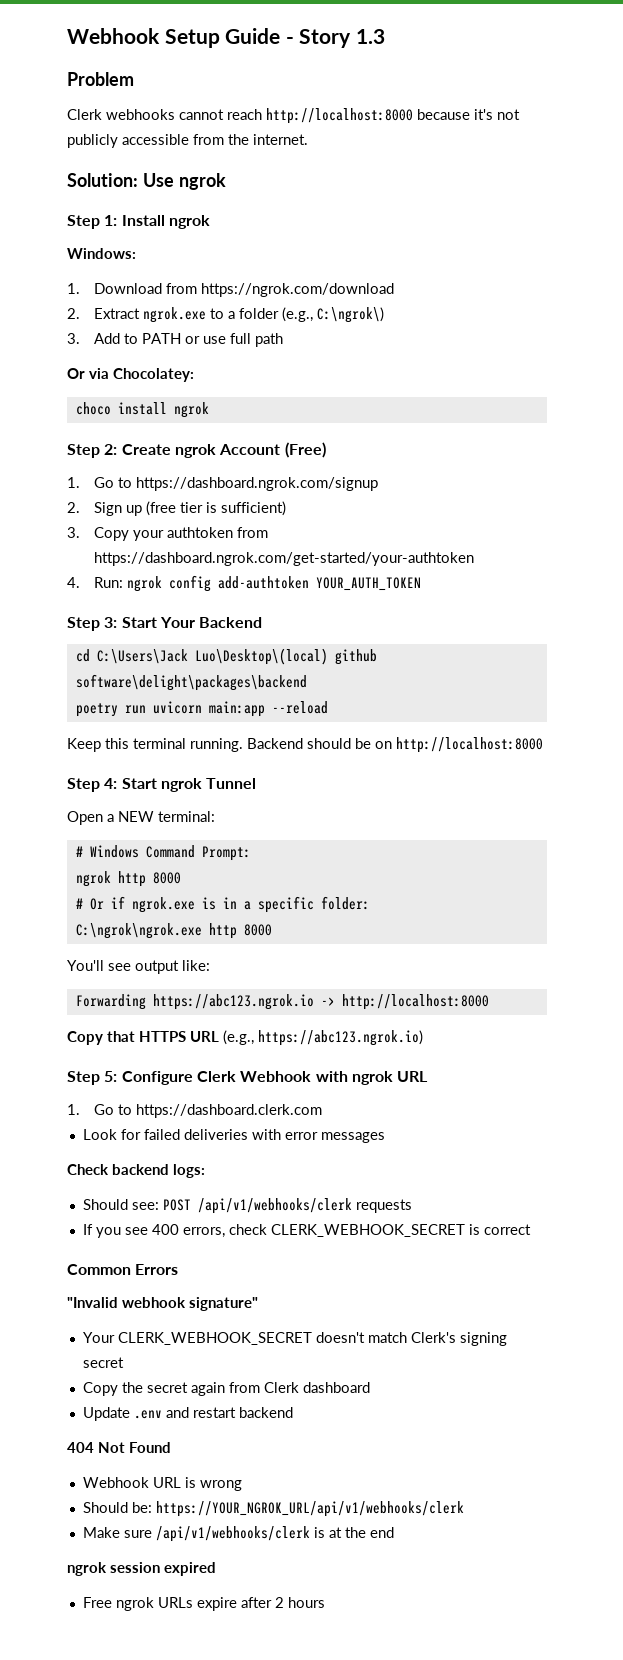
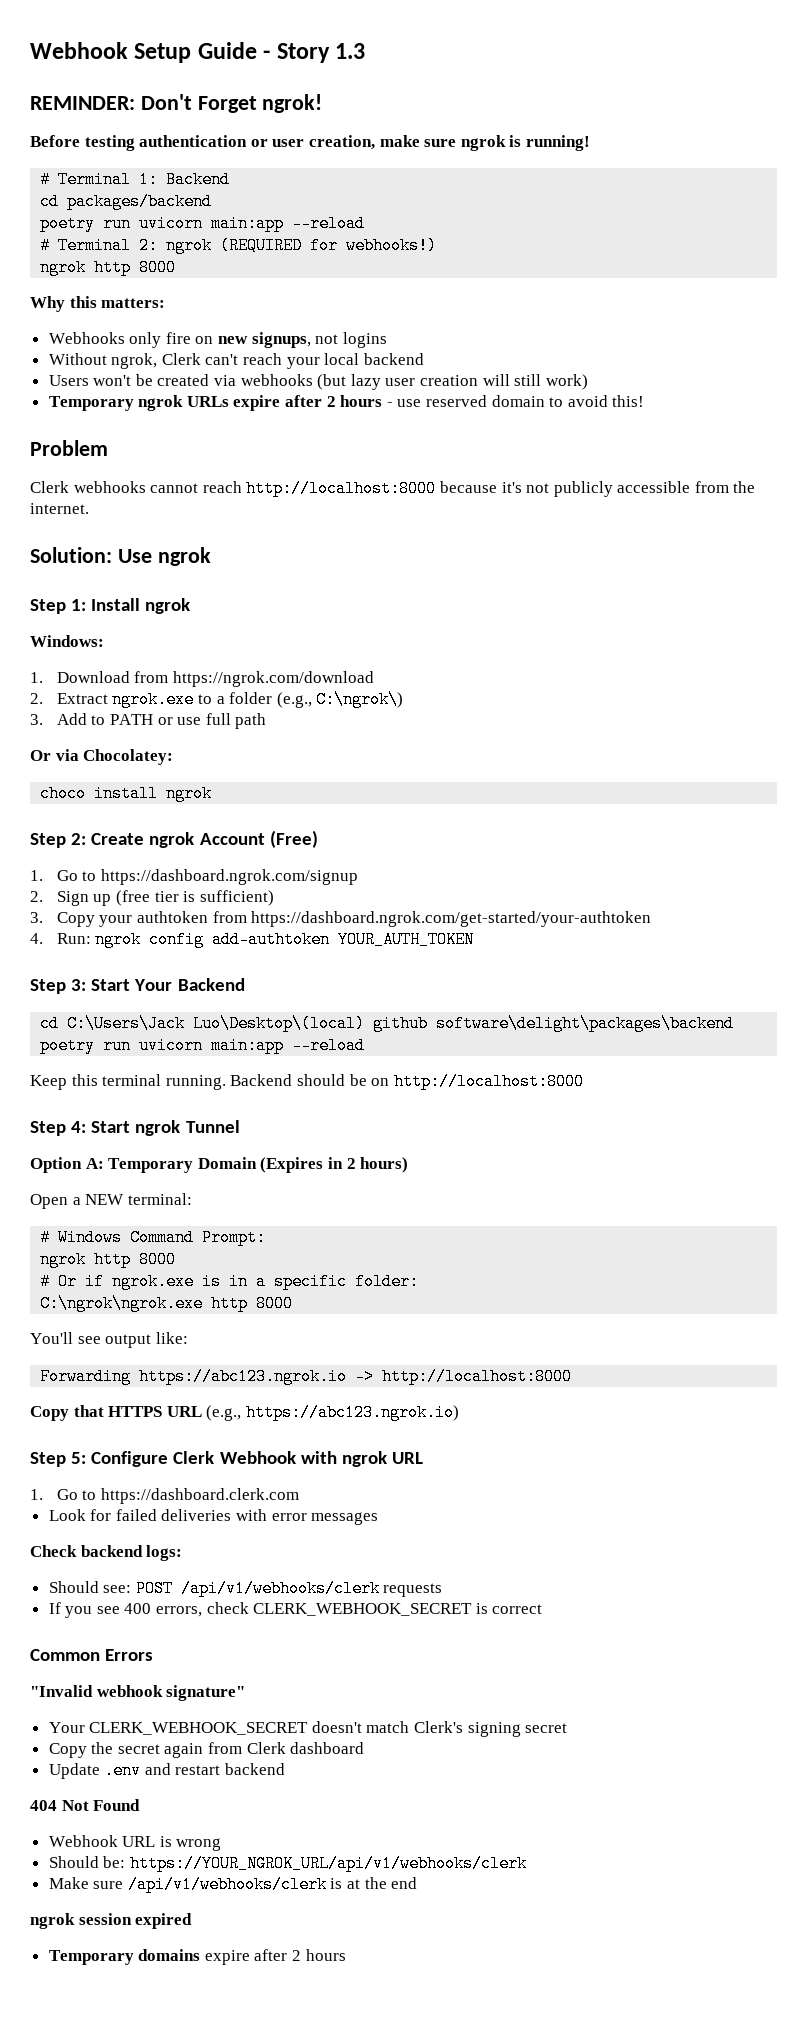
+ REMINDER: Don't Forget ngrok!
+ Before testing authentication or user creation, make sure ngrok is running!
+ # Terminal 1: Backend
+ cd packages/backend
+ poetry run uvicorn main:app --reload
+ # Terminal 2: ngrok (REQUIRED for webhooks!)
+ ngrok http 8000
+ Why this matters:
+ Webhooks only fire on new signups, not logins
+ Without ngrok, Clerk can't reach your local backend
+ Users won't be created via webhooks (but lazy user creation will still work)
+ Temporary ngrok URLs expire after 2 hours - use reserved domain to avoid this!
+ Option A: Temporary Domain (Expires in 2 hours)
- Free ngrok URLs expire after 2 hours
+ Temporary domains expire after 2 hours

